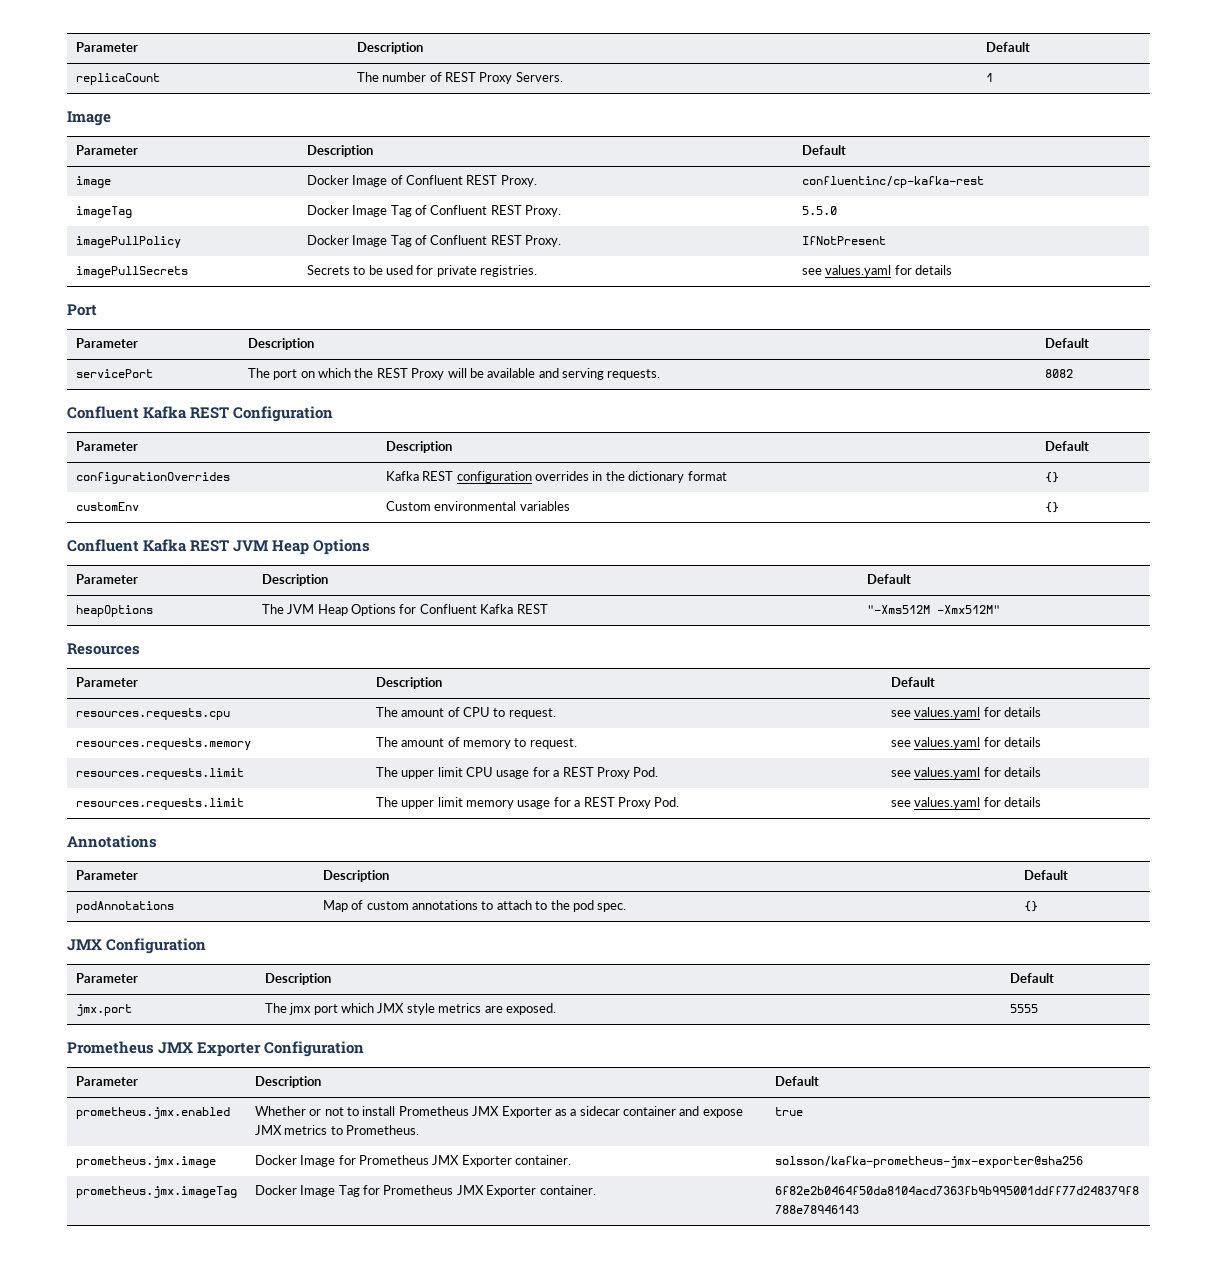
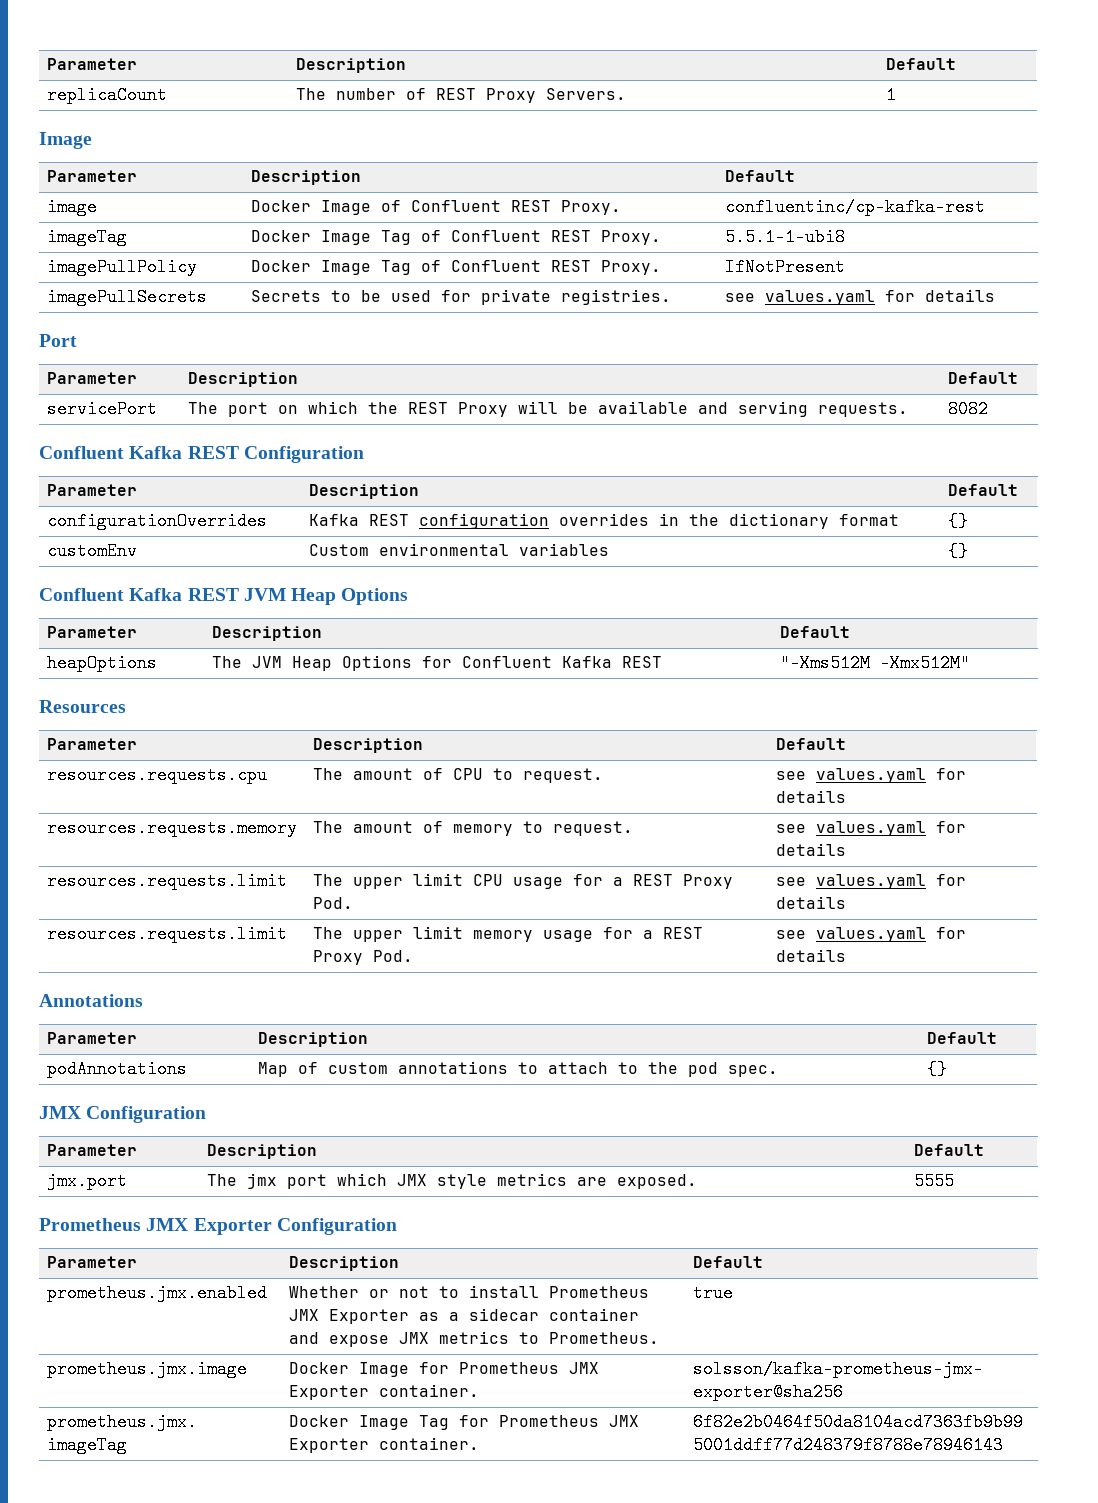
- imageTag | Docker Image Tag of Confluent REST Proxy. | 5.5.0
+ imageTag | Docker Image Tag of Confluent REST Proxy. | 5.5.1-1-ubi8

